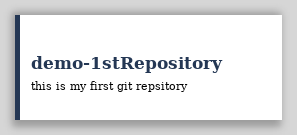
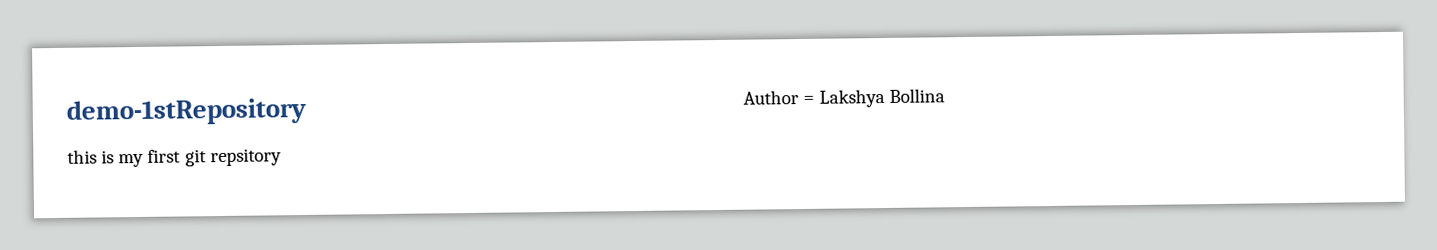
+ Author = Lakshya Bollina

